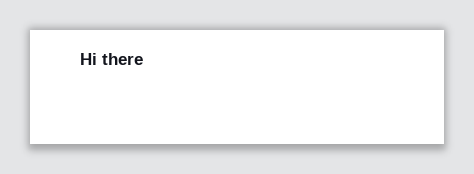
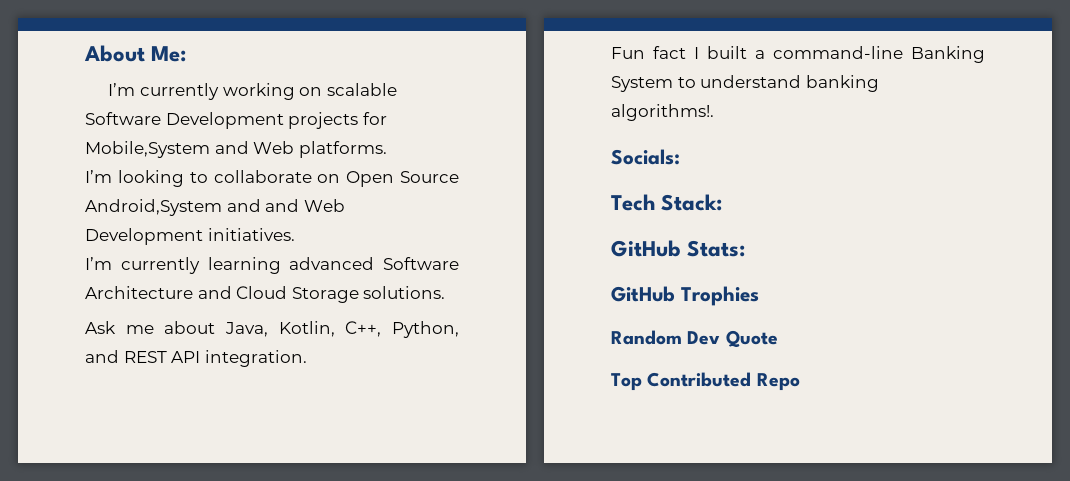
- Hi there
+ About Me:
+ I’m currently working on scalable Software Development projects for Mobile,System and Web platforms.
+ I’m looking to collaborate on Open Source Android,System and and Web Development initiatives.
+ I’m currently learning advanced Software Architecture and Cloud Storage solutions.
+ Ask me about Java, Kotlin, C++, Python, and REST API integration.
+ Fun fact I built a command-line Banking System to understand banking algorithms!.
+ Socials:
+ Tech Stack:
+ GitHub Stats:
+ GitHub Trophies
+ Random Dev Quote
+ Top Contributed Repo

